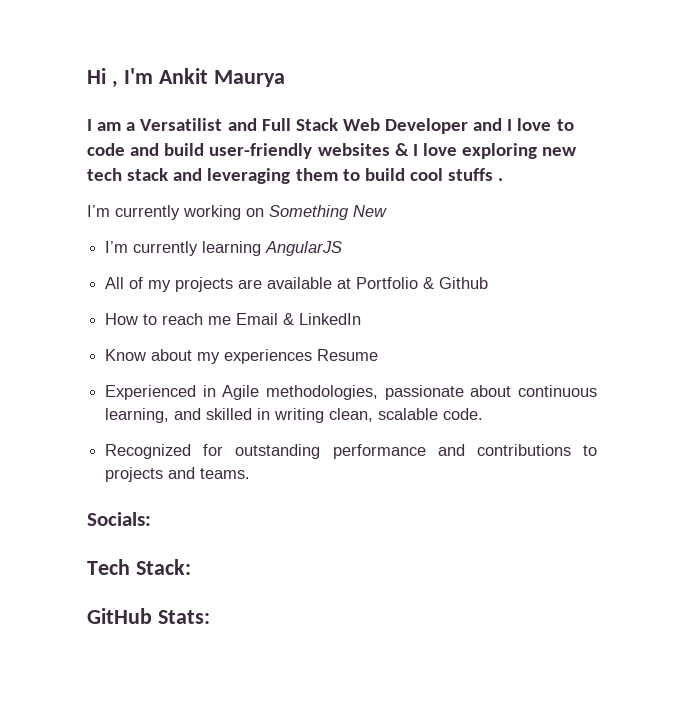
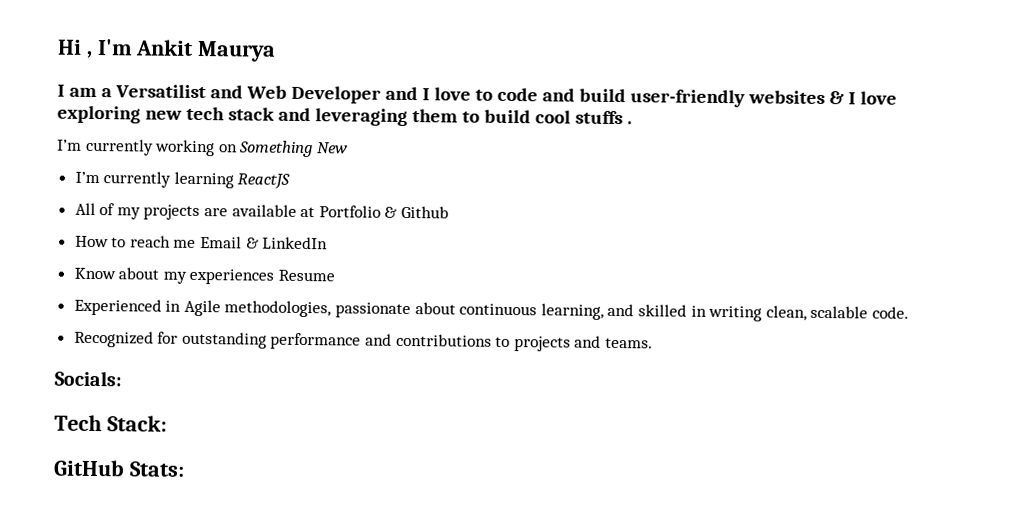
- I am a Versatilist and Full Stack Web Developer and I love to code and build user-friendly websites & I love exploring new tech stack and leveraging them to build cool stuffs .
+ I am a Versatilist and Web Developer and I love to code and build user-friendly websites & I love exploring new tech stack and leveraging them to build cool stuffs .
- I’m currently learning AngularJS
+ I’m currently learning ReactJS

